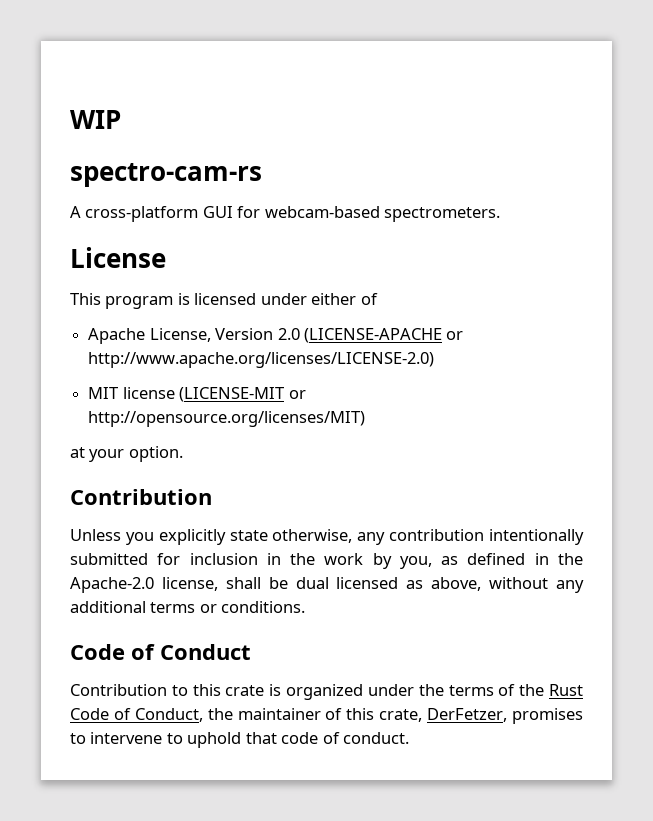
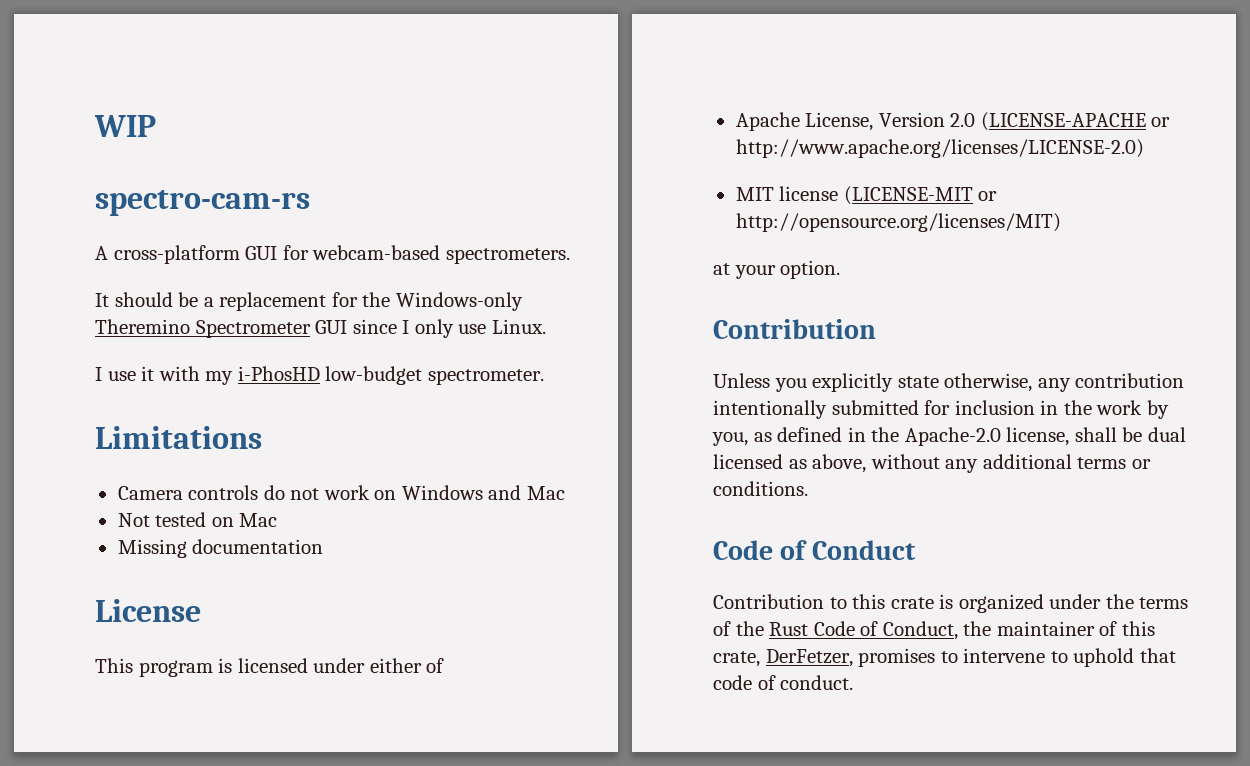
+ It should be a replacement for the Windows-only Theremino Spectrometer GUI since I only use Linux.
+ I use it with my i-PhosHD low-budget spectrometer.
+ Limitations
+ Camera controls do not work on Windows and Mac
+ Not tested on Mac
+ Missing documentation

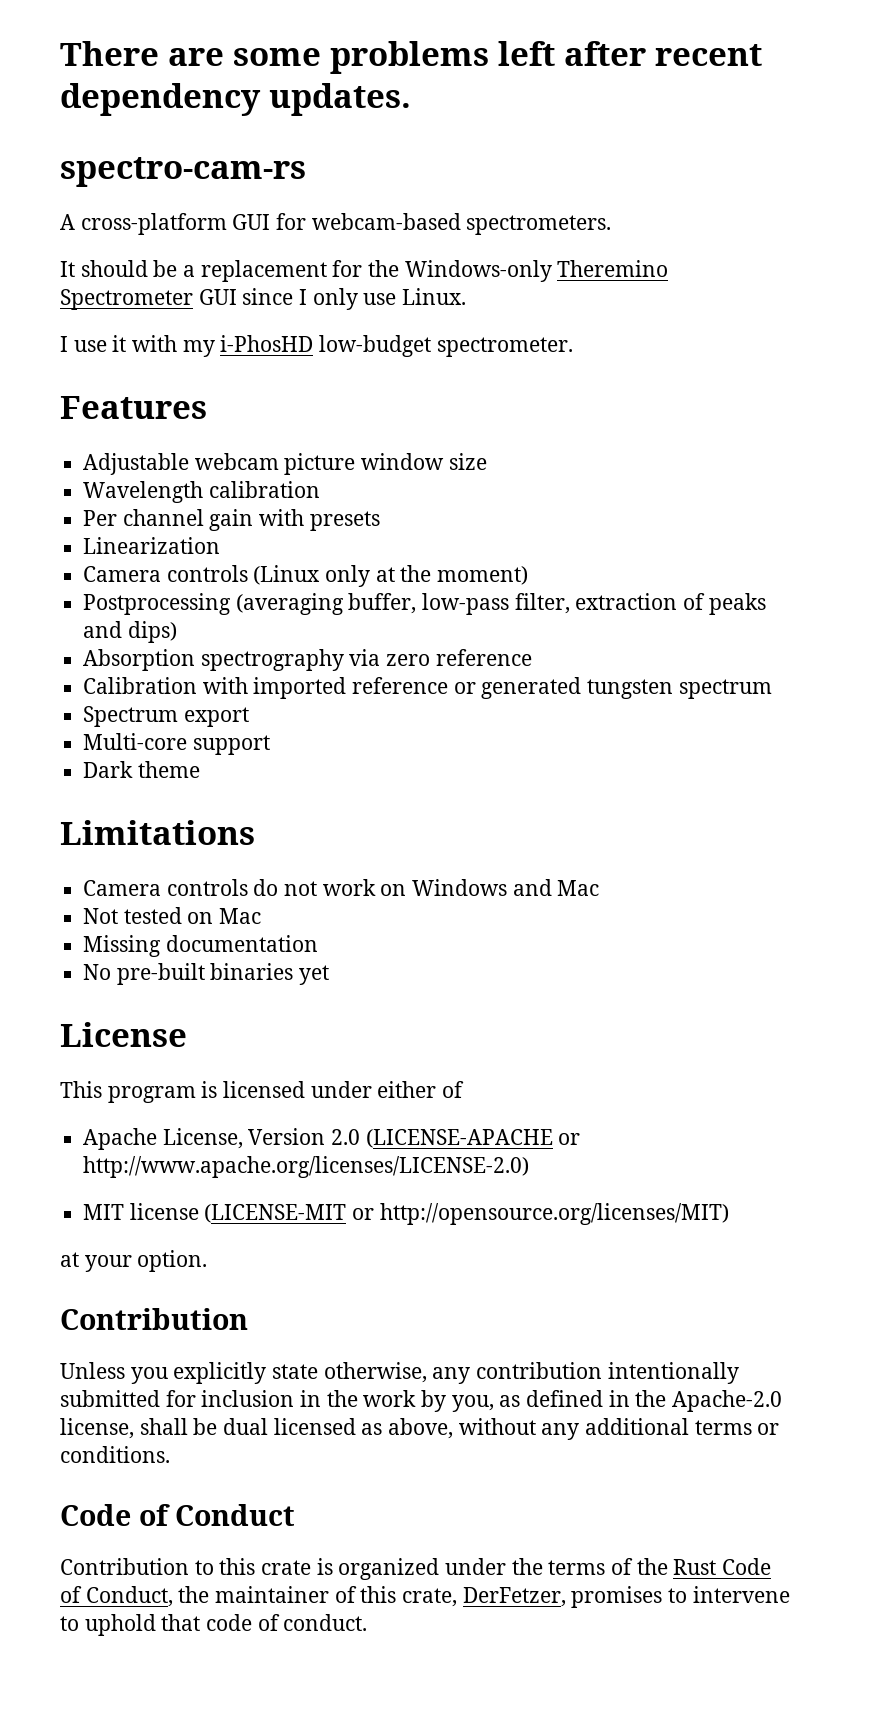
- WIP
+ There are some problems left after recent dependency updates.
+ Features
+ Adjustable webcam picture window size
+ Wavelength calibration
+ Per channel gain with presets
+ Linearization
+ Camera controls (Linux only at the moment)
+ Postprocessing (averaging buffer, low-pass filter, extraction of peaks and dips)
+ Absorption spectrography via zero reference
+ Calibration with imported reference or generated tungsten spectrum
+ Spectrum export
+ Multi-core support
+ Dark theme
+ No pre-built binaries yet

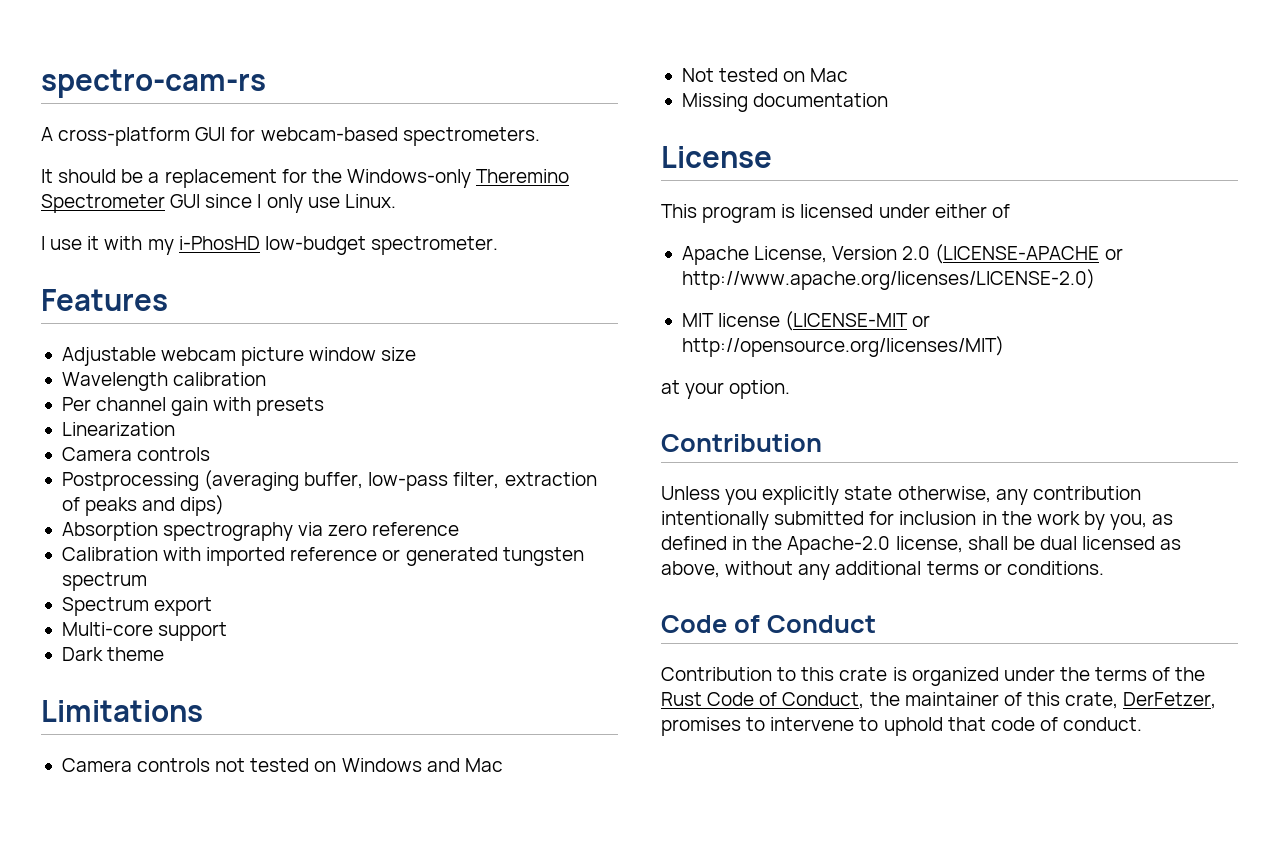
- There are some problems left after recent dependency updates.
  Linearization
- Camera controls (Linux only at the moment)
+ Camera controls
- Camera controls do not work on Windows and Mac
+ Camera controls not tested on Windows and Mac
- No pre-built binaries yet

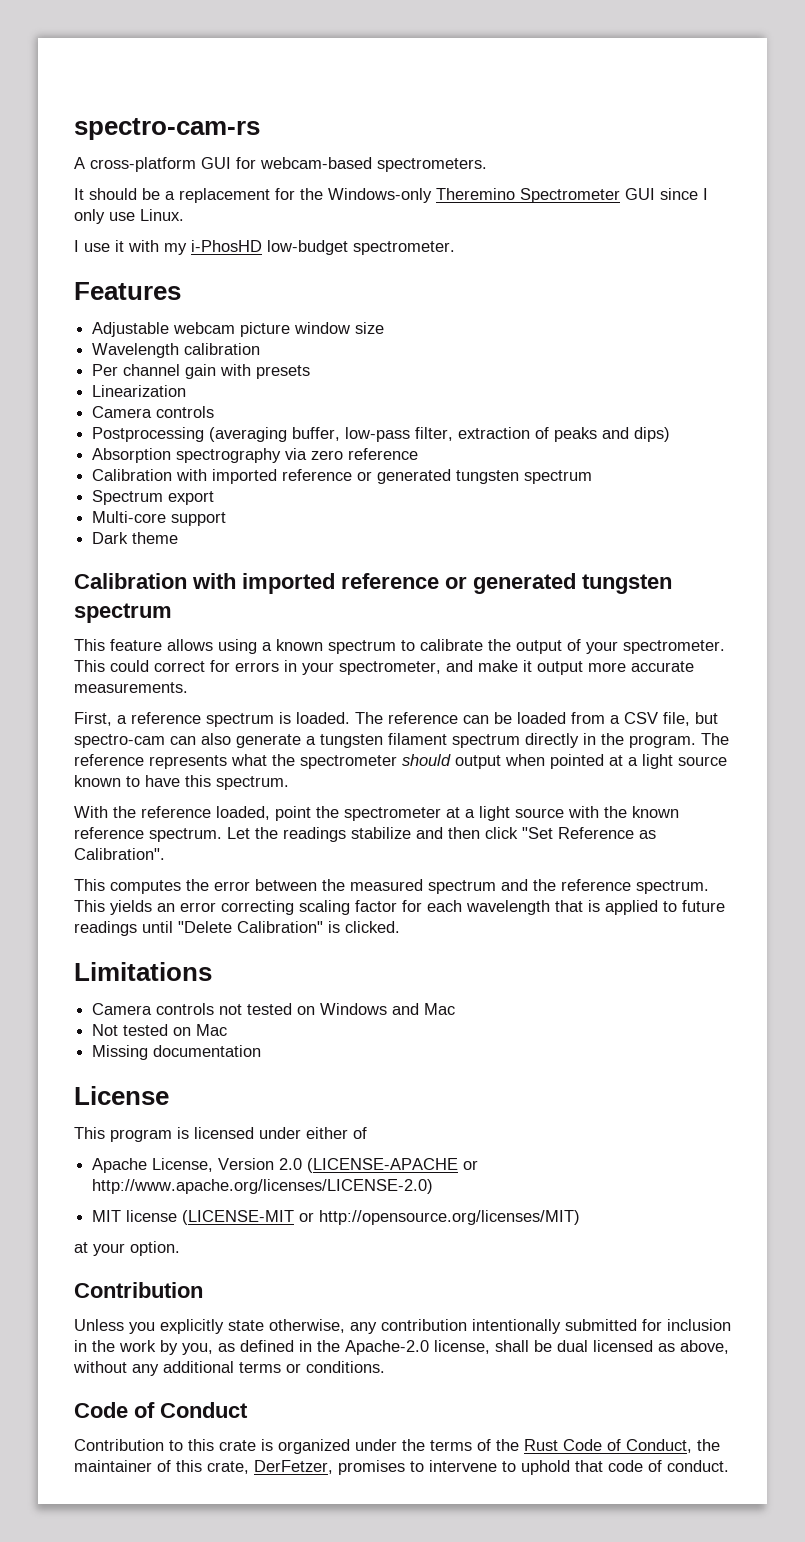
  Dark theme
+ Calibration with imported reference or generated tungsten spectrum
+ This feature allows using a known spectrum to calibrate the output of your spectrometer. This could correct for errors in your spectrometer, and make it output more accurate measurements.
+ First, a reference spectrum is loaded. The reference can be loaded from a CSV file, but spectro-cam can also generate a tungsten filament spectrum directly in the program. The reference represents what the spectrometer should output when pointed at a light source known to have this spectrum.
+ With the reference loaded, point the spectrometer at a light source with the known reference spectrum. Let the readings stabilize and then click "Set Reference as Calibration".
+ This computes the error between the measured spectrum and the reference spectrum. This yields an error correcting scaling factor for each wavelength that is applied to future readings until "Delete Calibration" is clicked.

